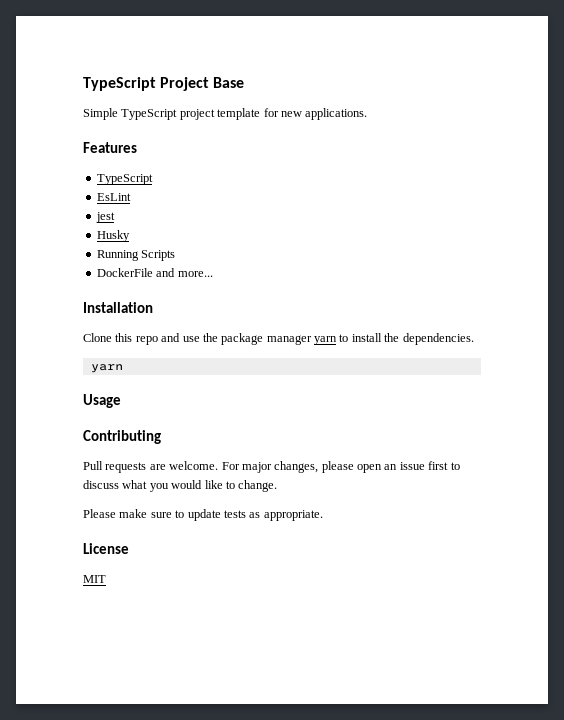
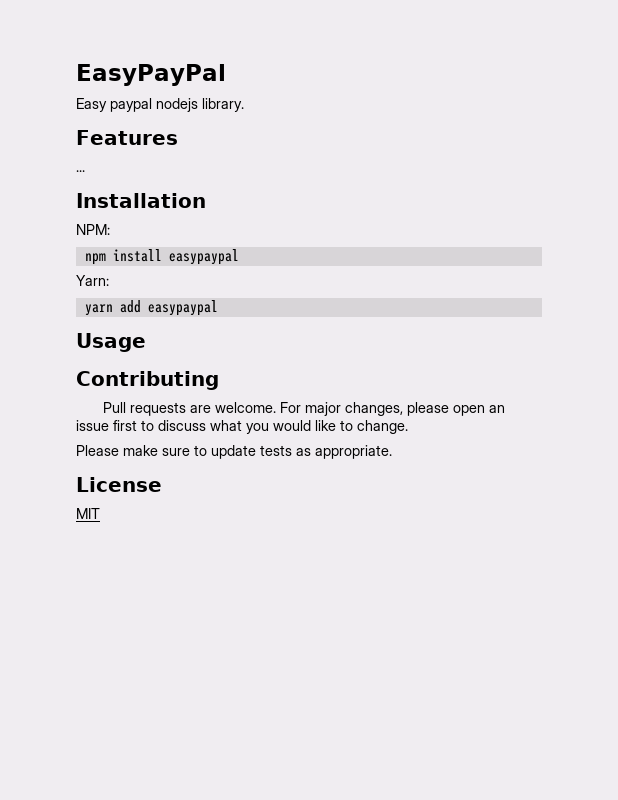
- TypeScript Project Base
- Simple TypeScript project template for new applications.
+ EasyPayPal
+ Easy paypal nodejs library.
  Features
- TypeScript
- EsLint
- jest
- Husky
- Running Scripts
- DockerFile and more...
+ ...
  Installation
- Clone this repo and use the package manager yarn to install the dependencies.
- yarn
+ NPM:
+ npm install easypaypal
+ Yarn:
+ yarn add easypaypal

